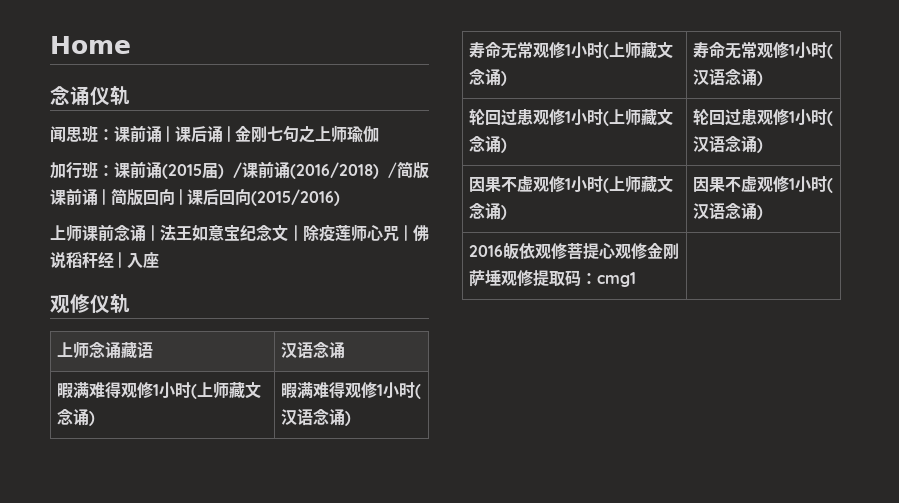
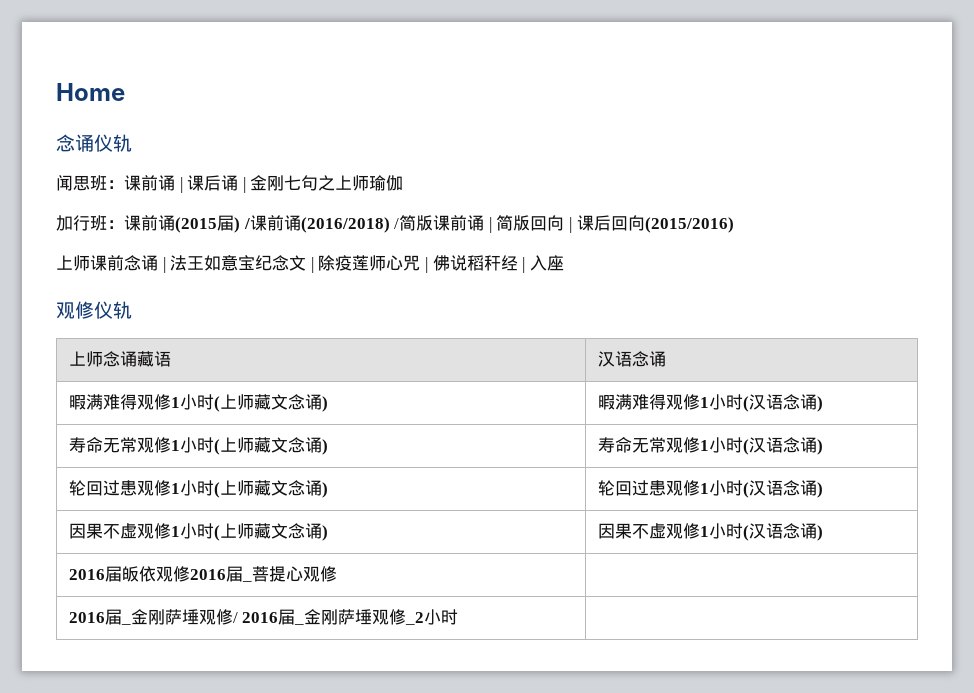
- 2016皈依观修菩提心观修金刚萨埵观修提取码：cmg1 |
+ 2016届皈依观修2016届_菩提心观修 |
+ 2016届_金刚萨埵观修/ 2016届_金刚萨埵观修_2小时 |

